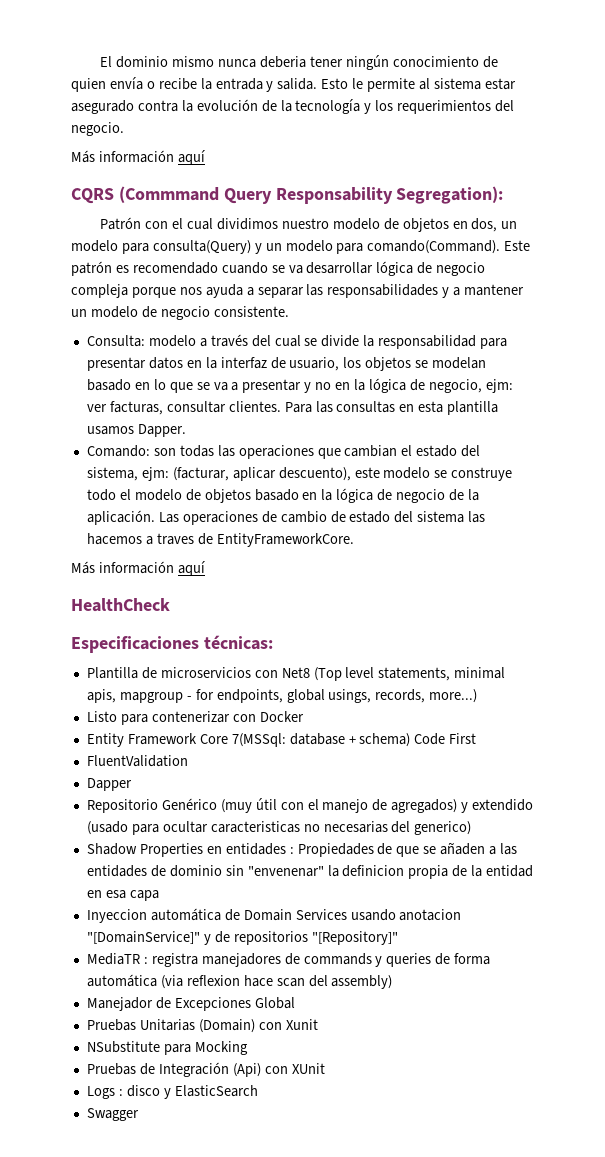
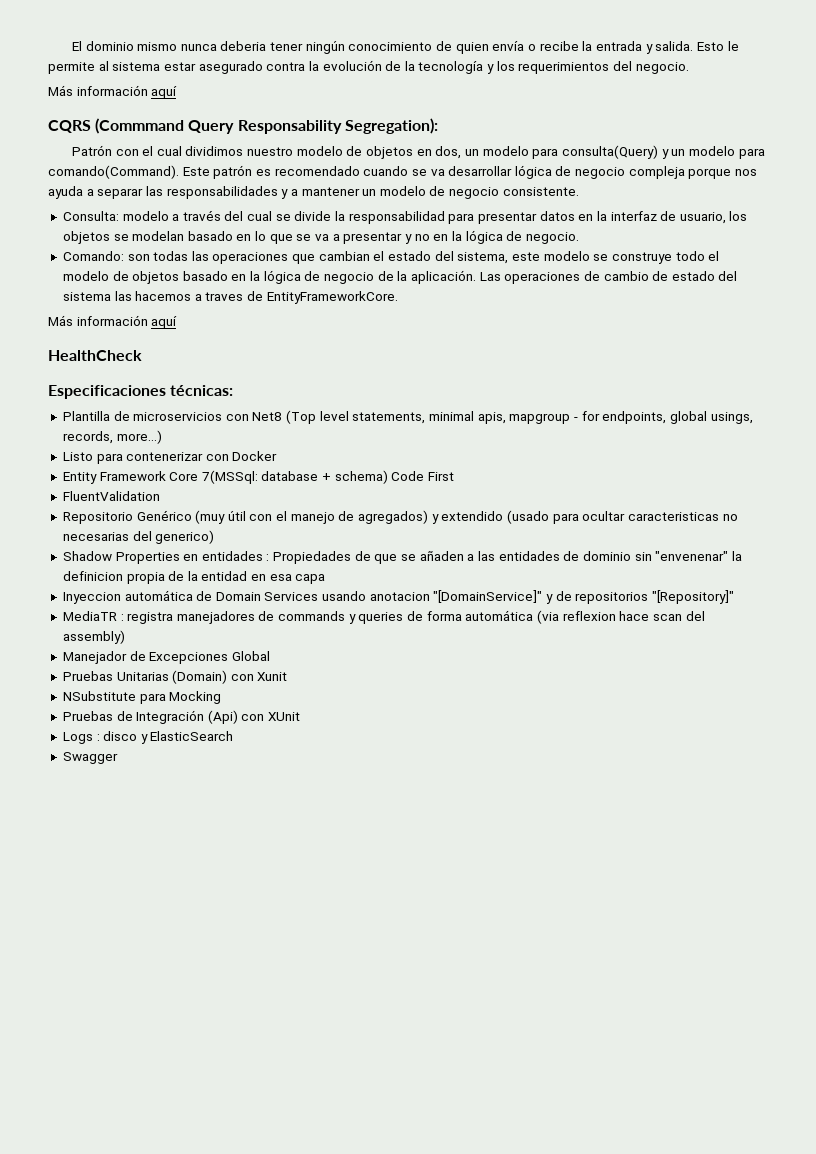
- Consulta: modelo a través del cual se divide la responsabilidad para presentar datos en la interfaz de usuario, los objetos se modelan basado en lo que se va a presentar y no en la lógica de negocio, ejm: ver facturas, consultar clientes. Para las consultas en esta plantilla usamos Dapper.
+ Consulta: modelo a través del cual se divide la responsabilidad para presentar datos en la interfaz de usuario, los objetos se modelan basado en lo que se va a presentar y no en la lógica de negocio.
- Comando: son todas las operaciones que cambian el estado del sistema, ejm: (facturar, aplicar descuento), este modelo se construye todo el modelo de objetos basado en la lógica de negocio de la aplicación.
+ Comando: son todas las operaciones que cambian el estado del sistema, este modelo se construye todo el modelo de objetos basado en la lógica de negocio de la aplicación.
- Dapper

